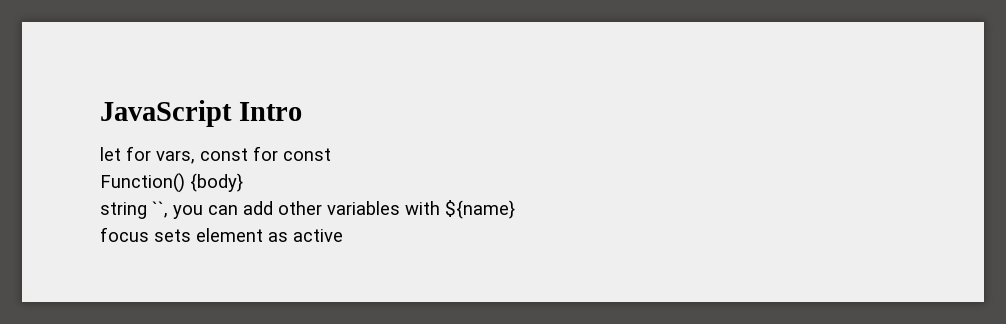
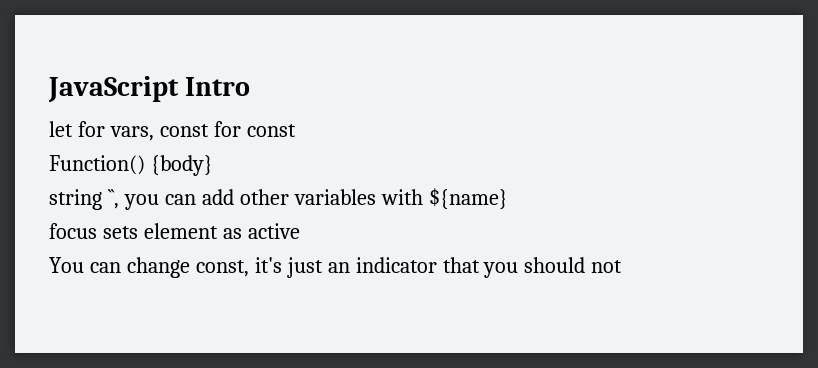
+ You can change const, it's just an indicator that you should not

